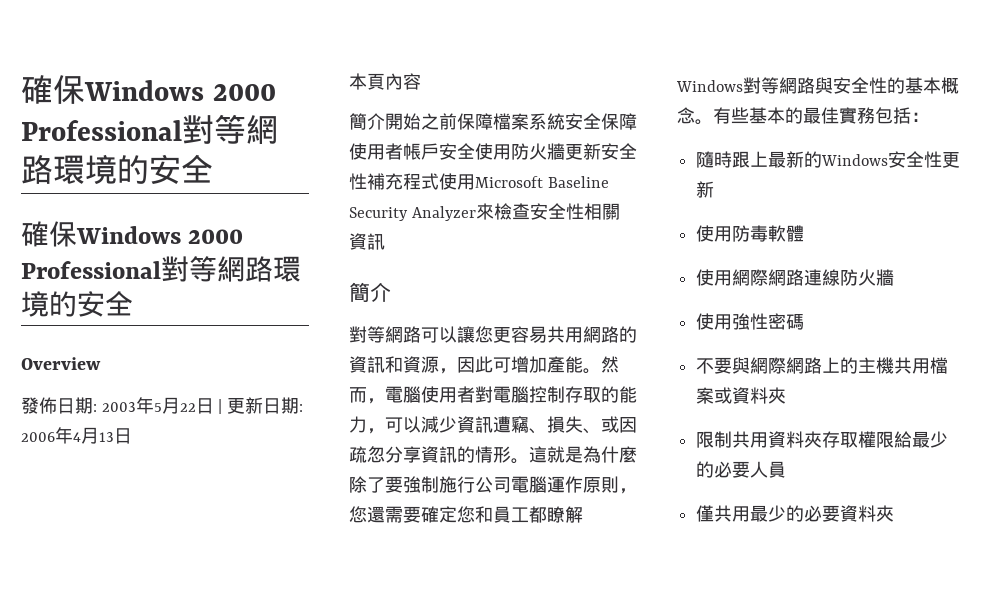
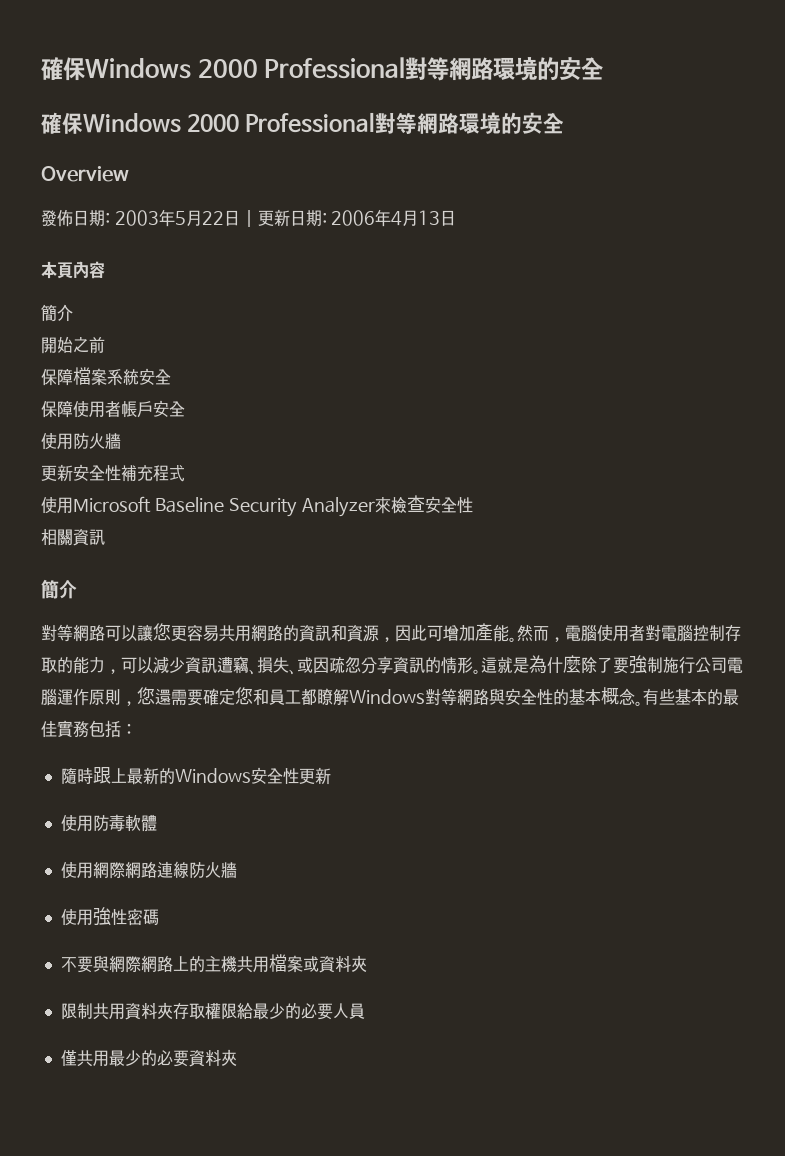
  本頁內容
- 簡介開始之前保障檔案系統安全保障使用者帳戶安全使用防火牆更新安全性補充程式使用Microsoft Baseline Security Analyzer來檢查安全性相關資訊
+ 簡介
+ 開始之前
+ 保障檔案系統安全
+ 保障使用者帳戶安全
+ 使用防火牆
+ 更新安全性補充程式
+ 使用Microsoft Baseline Security Analyzer來檢查安全性
+ 相關資訊

